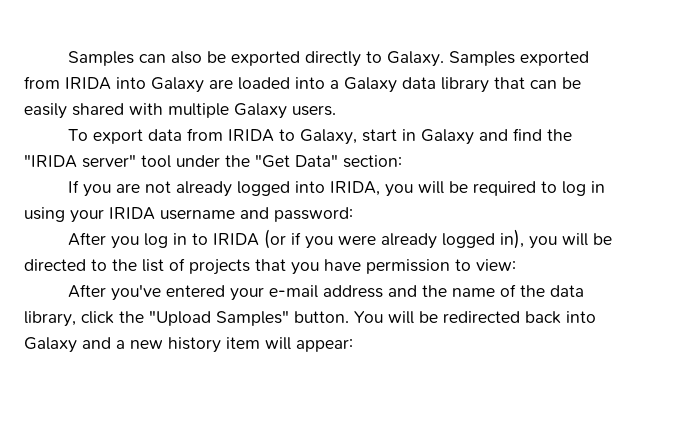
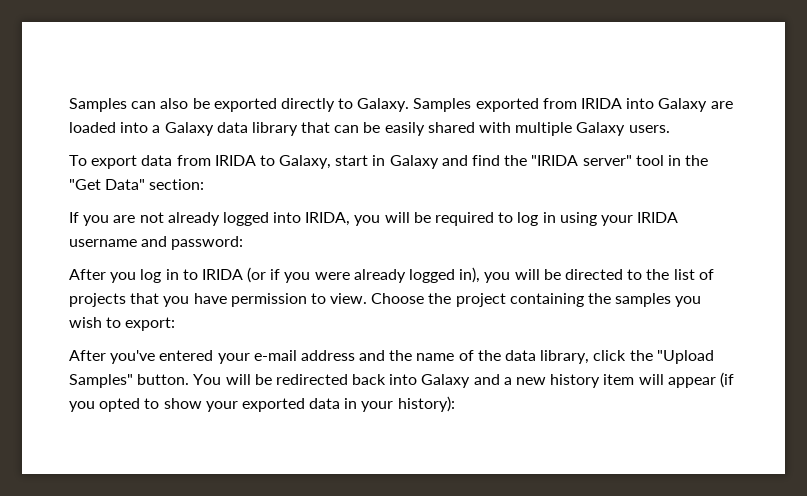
- To export data from IRIDA to Galaxy, start in Galaxy and find the "IRIDA server" tool under the "Get Data" section:
+ To export data from IRIDA to Galaxy, start in Galaxy and find the "IRIDA server" tool in the "Get Data" section:
- After you log in to IRIDA (or if you were already logged in), you will be directed to the list of projects that you have permission to view:
+ After you log in to IRIDA (or if you were already logged in), you will be directed to the list of projects that you have permission to view. Choose the project containing the samples you wish to export:
- You will be redirected back into Galaxy and a new history item will appear:
+ You will be redirected back into Galaxy and a new history item will appear (if you opted to show your exported data in your history):

